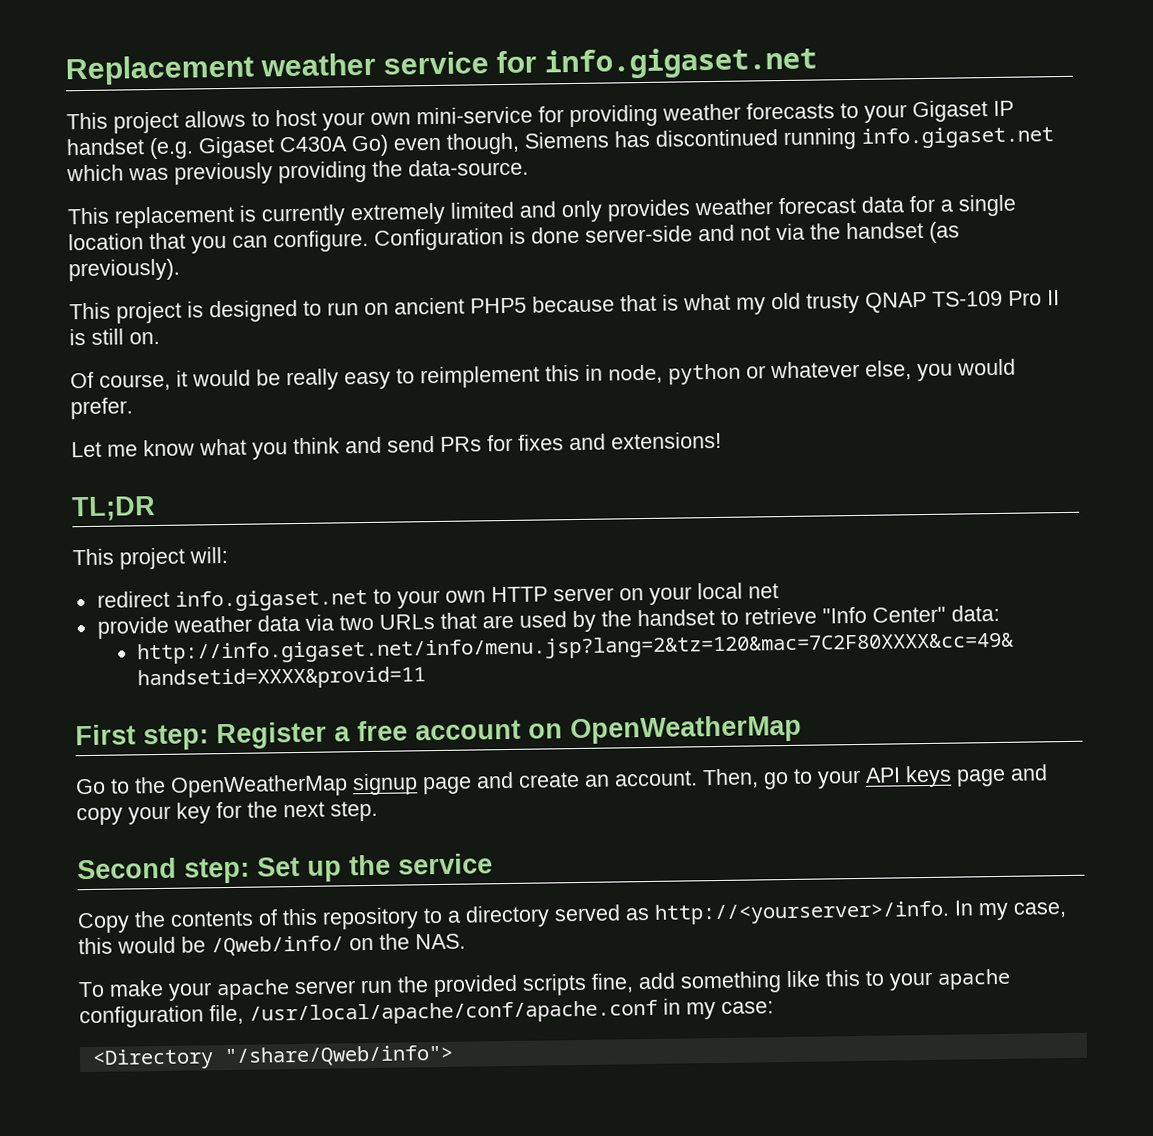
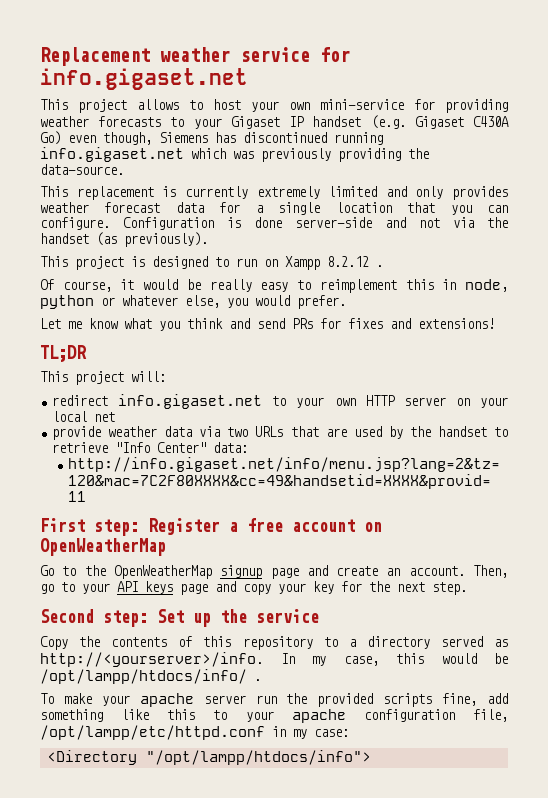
- This project is designed to run on ancient PHP5 because that is what my old trusty QNAP TS-109 Pro II is still on.
+ This project is designed to run on Xampp 8.2.12 .
- In my case, this would be /Qweb/info/ on the NAS.
+ In my case, this would be /opt/lampp/htdocs/info/ .
- To make your apache server run the provided scripts fine, add something like this to your apache configuration file, /usr/local/apache/conf/apache.conf in my case:
+ To make your apache server run the provided scripts fine, add something like this to your apache configuration file, /opt/lampp/etc/httpd.conf in my case:
- <Directory "/share/Qweb/info">
+ <Directory "/opt/lampp/htdocs/info">

